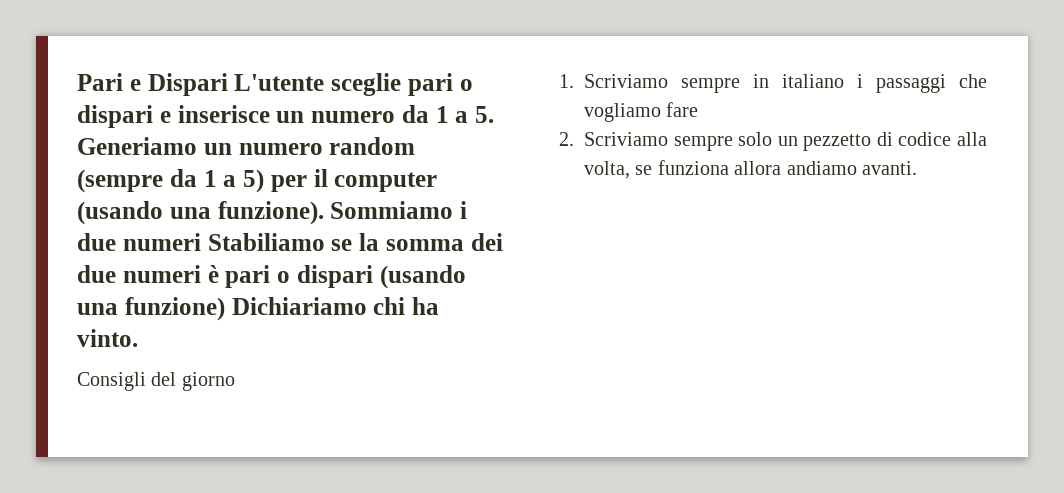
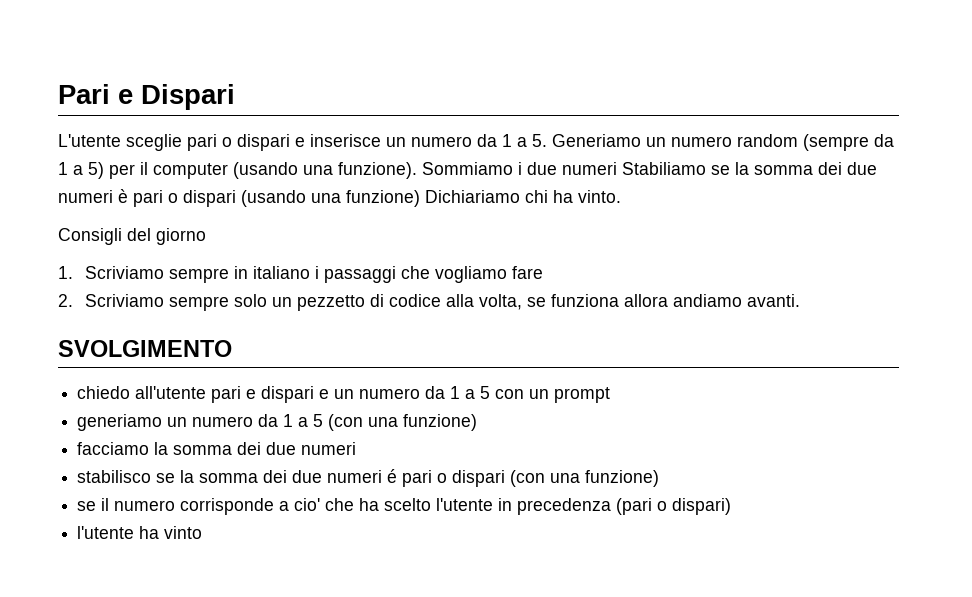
- Pari e Dispari L'utente sceglie pari o dispari e inserisce un numero da 1 a 5. Generiamo un numero random (sempre da 1 a 5) per il computer (usando una funzione).
+ Pari e Dispari
+ L'utente sceglie pari o dispari e inserisce un numero da 1 a 5. Generiamo un numero random (sempre da 1 a 5) per il computer (usando una funzione).
+ SVOLGIMENTO
+ chiedo all'utente pari e dispari e un numero da 1 a 5 con un prompt
+ generiamo un numero da 1 a 5 (con una funzione)
+ facciamo la somma dei due numeri
+ stabilisco se la somma dei due numeri é pari o dispari (con una funzione)
+ se il numero corrisponde a cio' che ha scelto l'utente in precedenza (pari o dispari)
+ l'utente ha vinto

